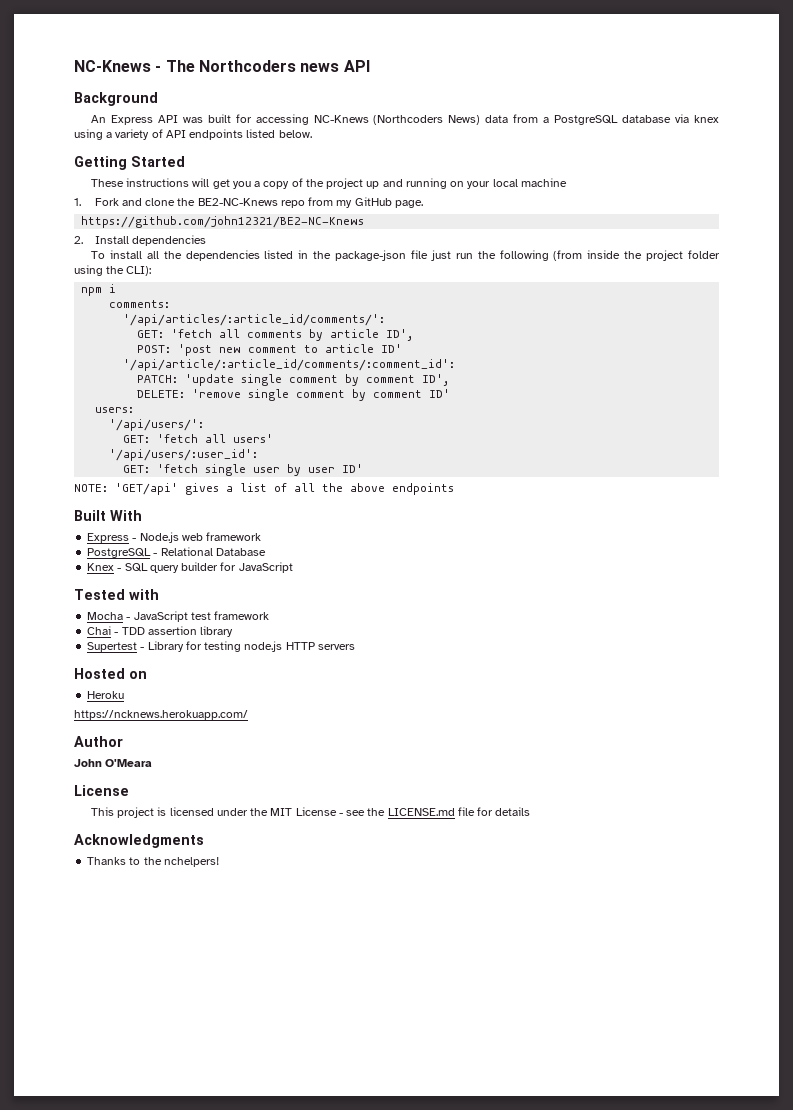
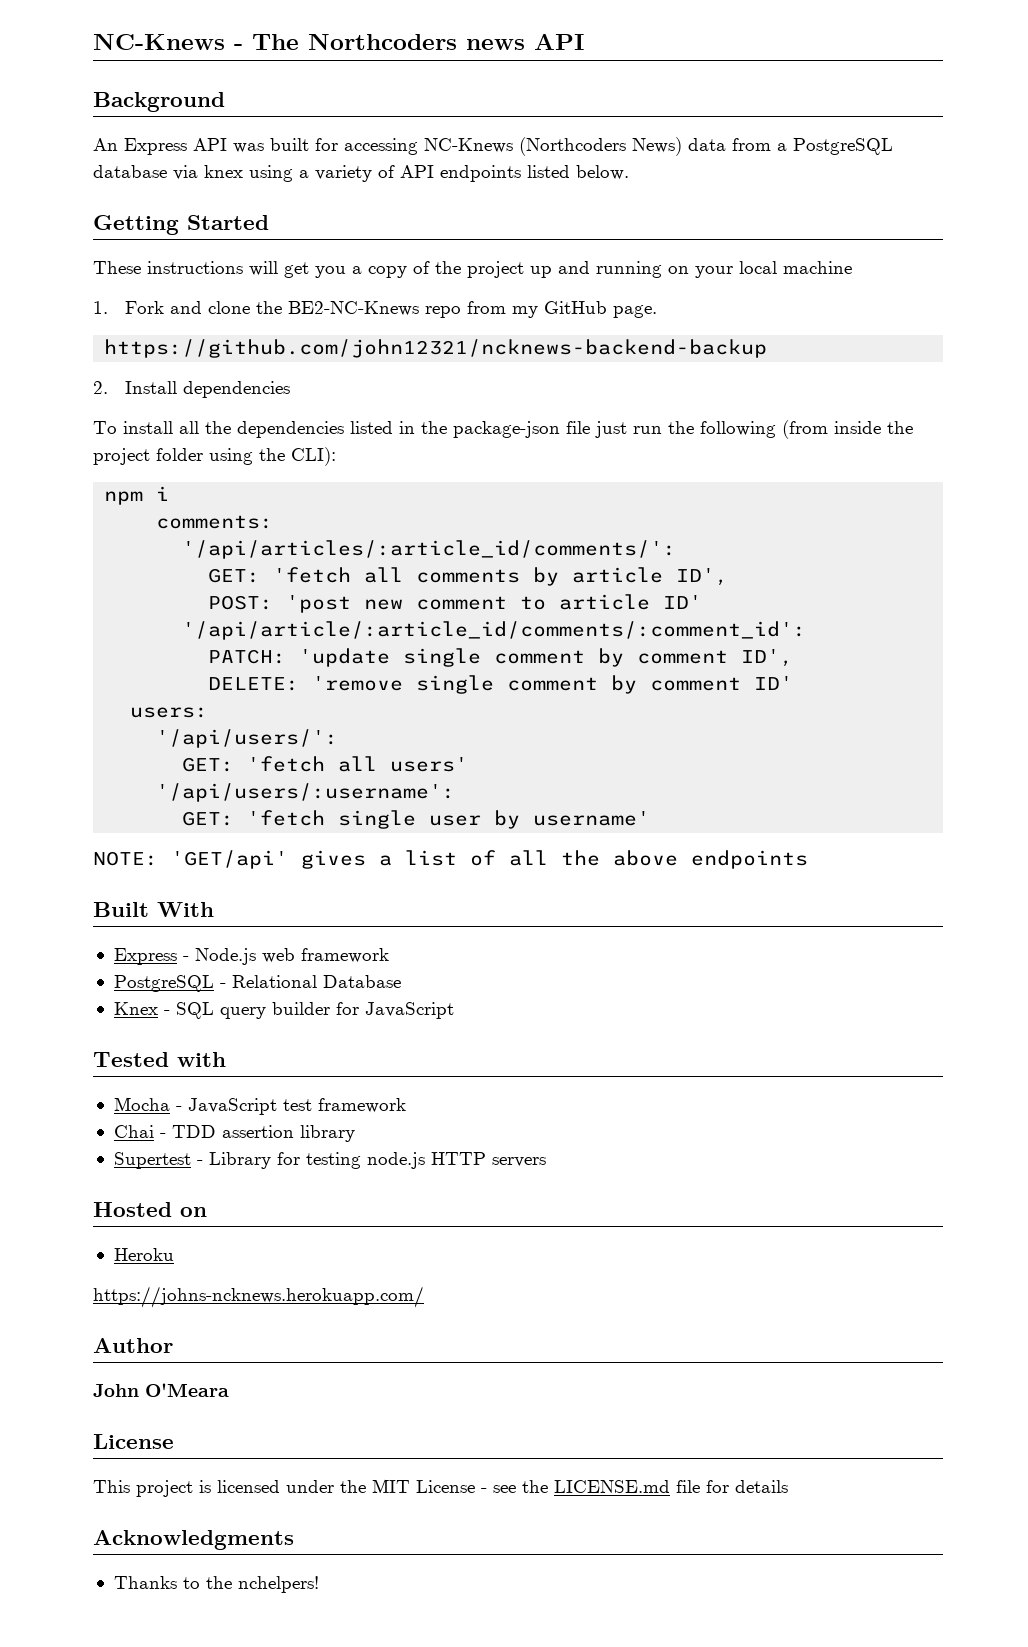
- https://github.com/john12321/BE2-NC-Knews
+ https://github.com/john12321/ncknews-backend-backup
- '/api/users/:user_id':
+ '/api/users/:username':
- GET: 'fetch single user by user ID'
+ GET: 'fetch single user by username'
- https://ncknews.herokuapp.com/
+ https://johns-ncknews.herokuapp.com/

